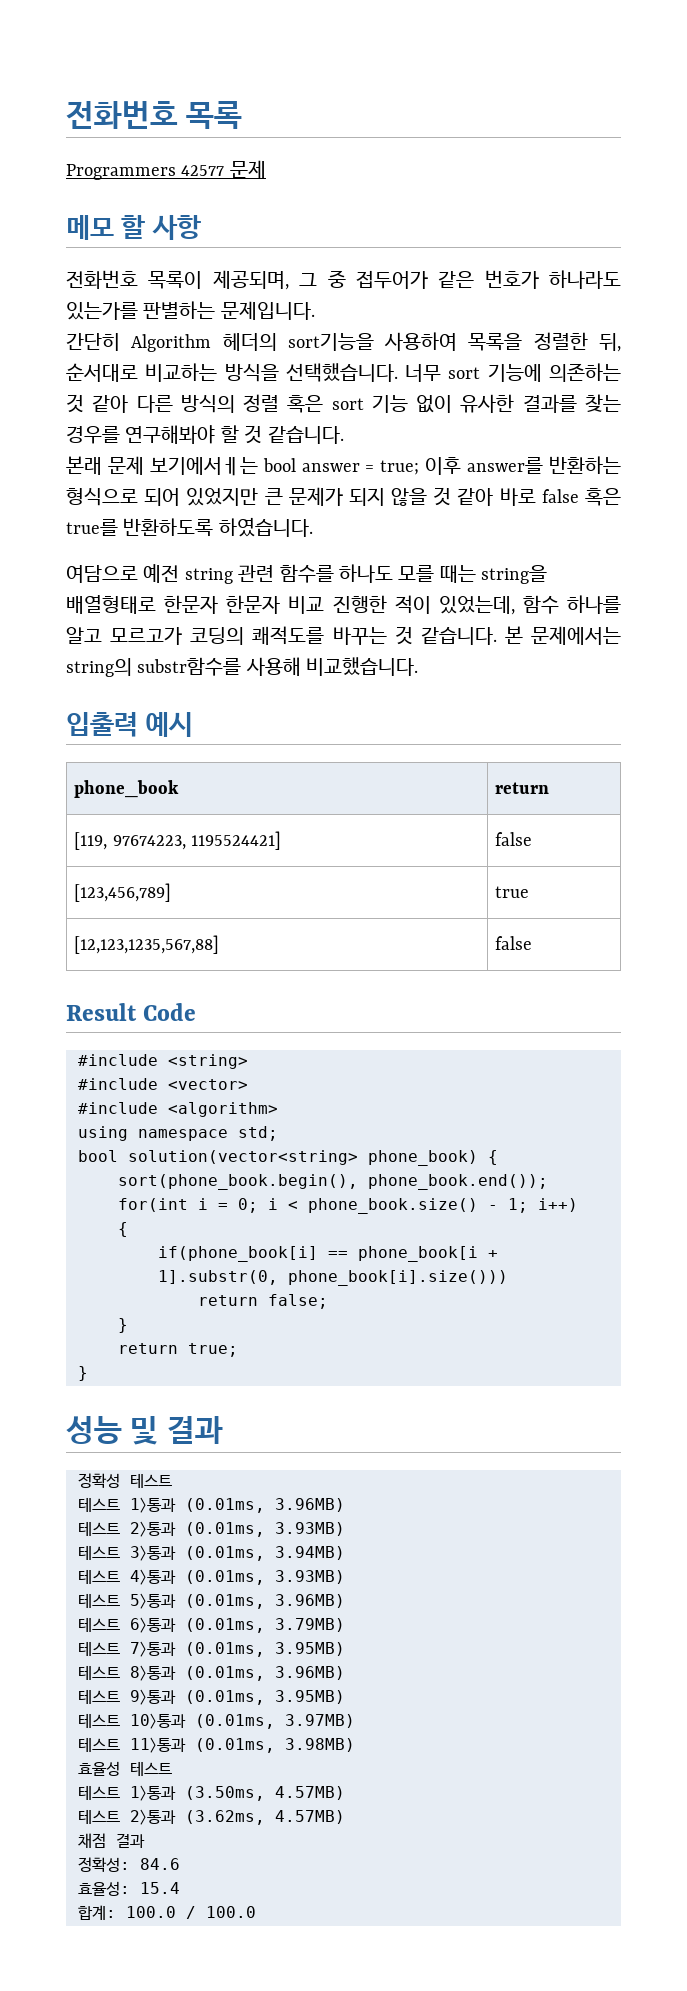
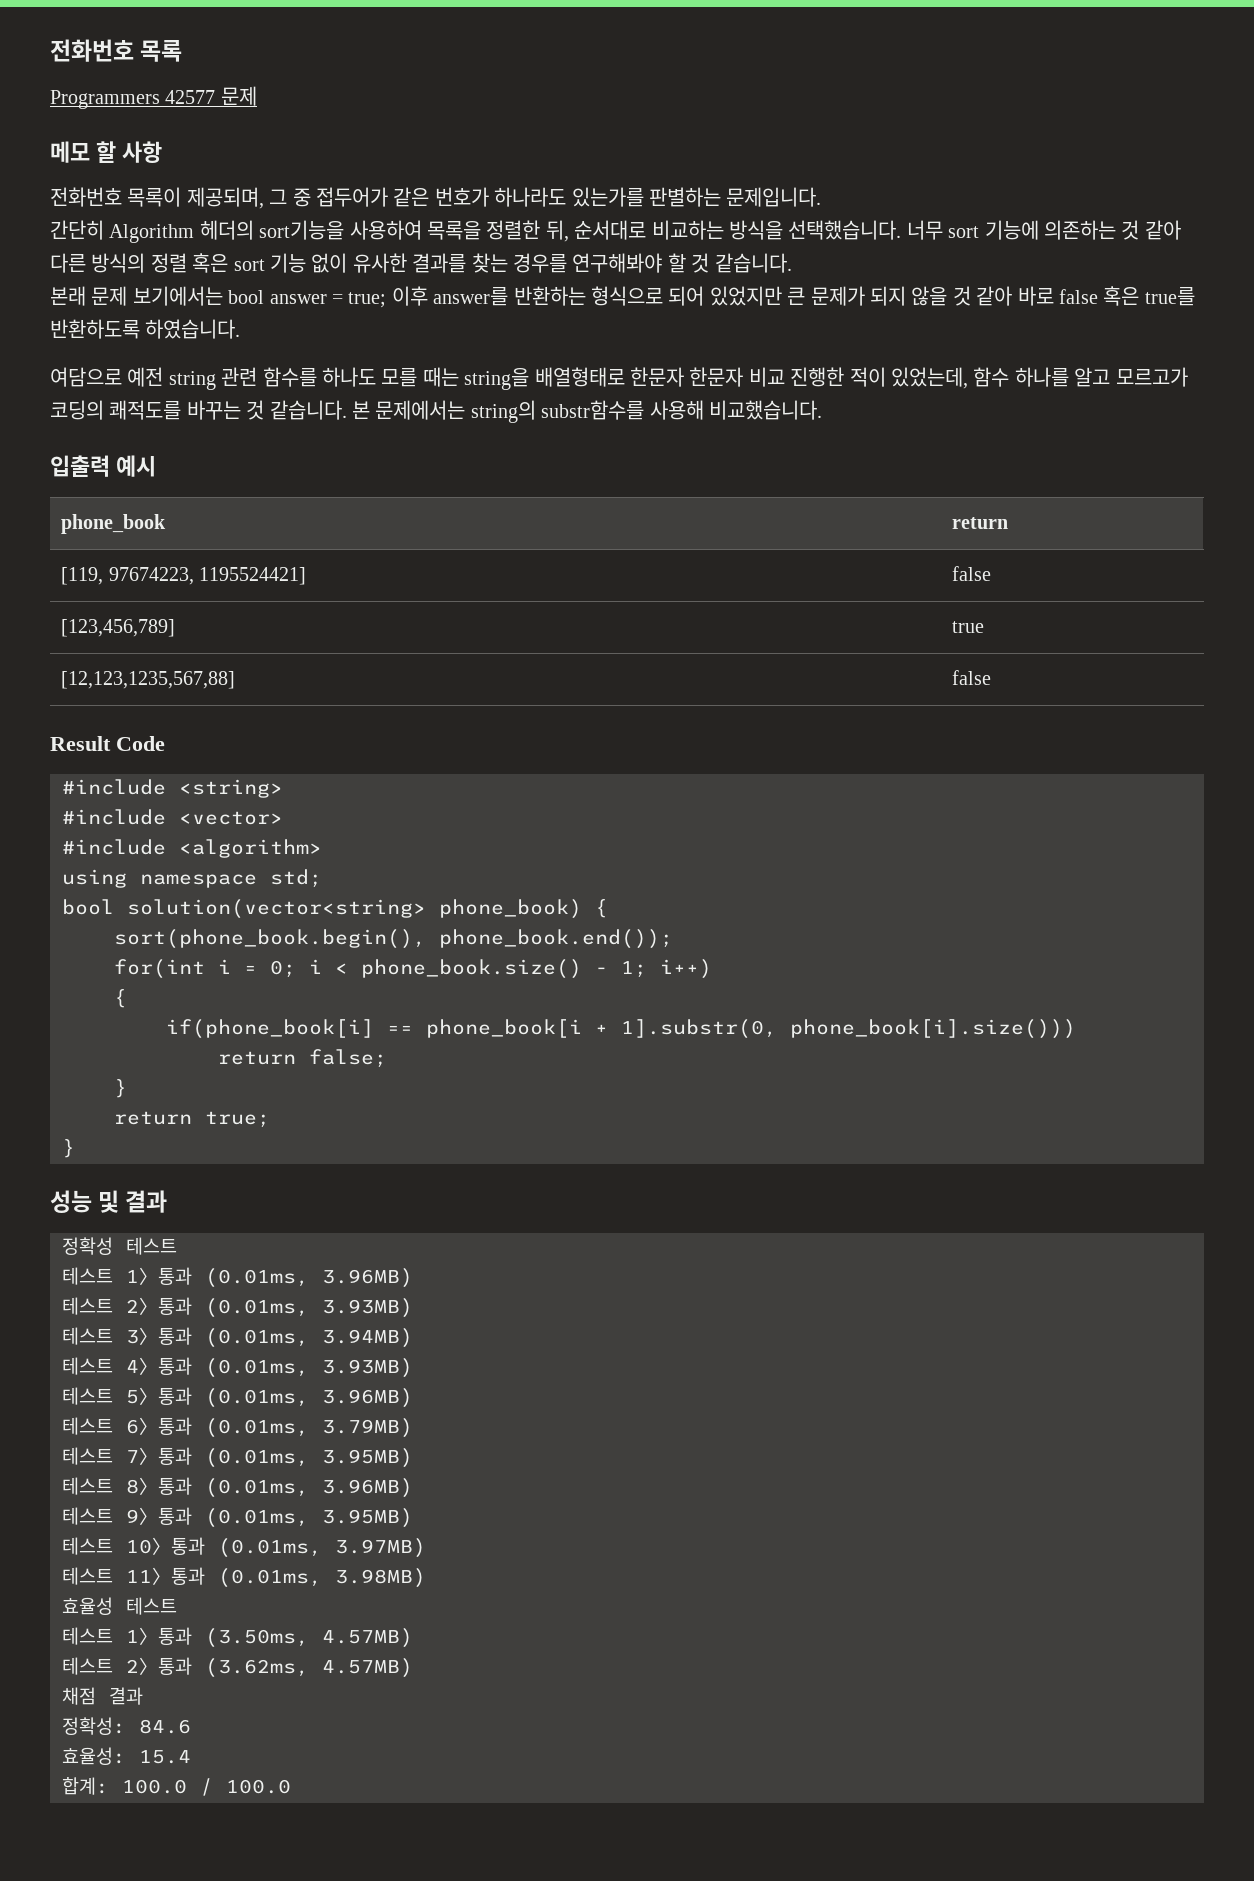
- 본래 문제 보기에서ㅔ는 bool answer = true; 이후 answer를 반환하는 형식으로 되어 있었지만 큰 문제가 되지 않을 것 같아 바로 false 혹은 true를 반환하도록 하였습니다.
+ 본래 문제 보기에서는 bool answer = true; 이후 answer를 반환하는 형식으로 되어 있었지만 큰 문제가 되지 않을 것 같아 바로 false 혹은 true를 반환하도록 하였습니다.

